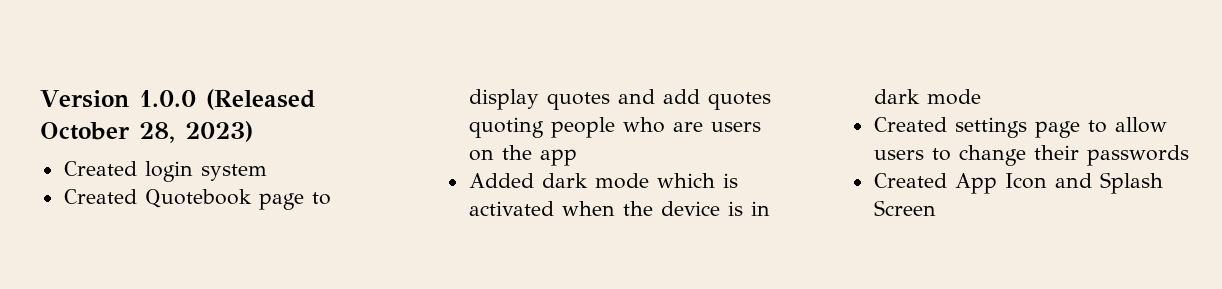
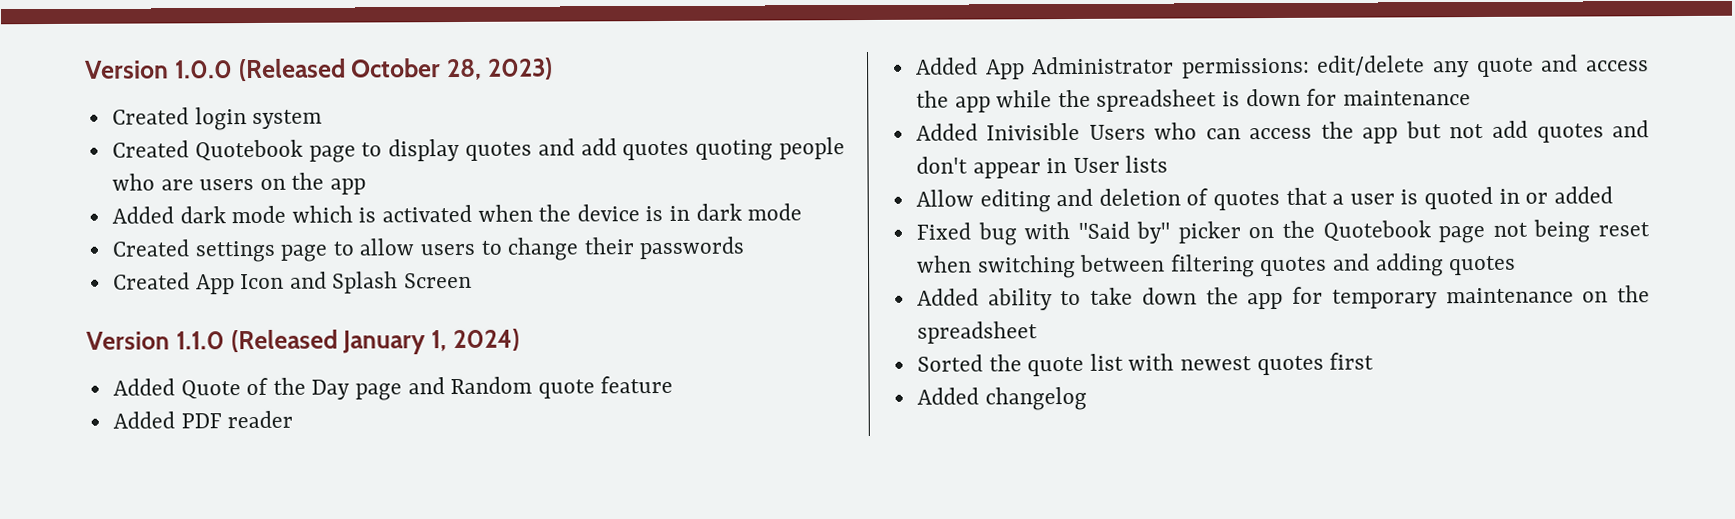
+ Version 1.1.0 (Released January 1, 2024)
+ Added Quote of the Day page and Random quote feature
+ Added PDF reader
+ Added App Administrator permissions: edit/delete any quote and access the app while the spreadsheet is down for maintenance
+ Added Inivisible Users who can access the app but not add quotes and don't appear in User lists
+ Allow editing and deletion of quotes that a user is quoted in or added
+ Fixed bug with "Said by" picker on the Quotebook page not being reset when switching between filtering quotes and adding quotes
+ Added ability to take down the app for temporary maintenance on the spreadsheet
+ Sorted the quote list with newest quotes first
+ Added changelog

